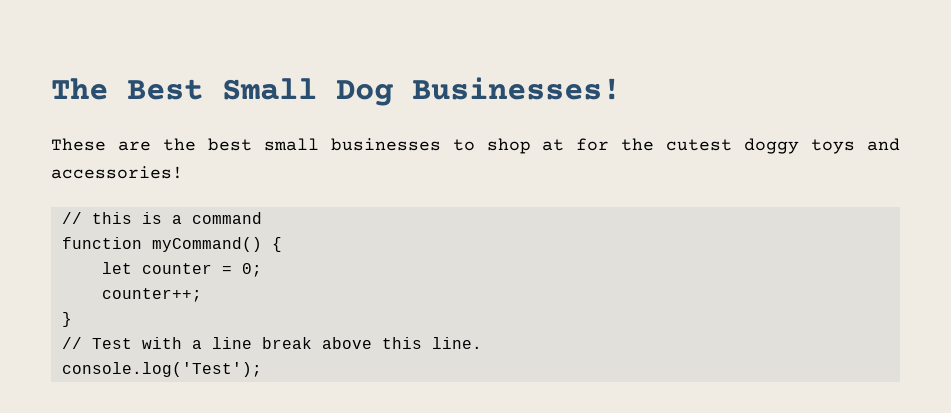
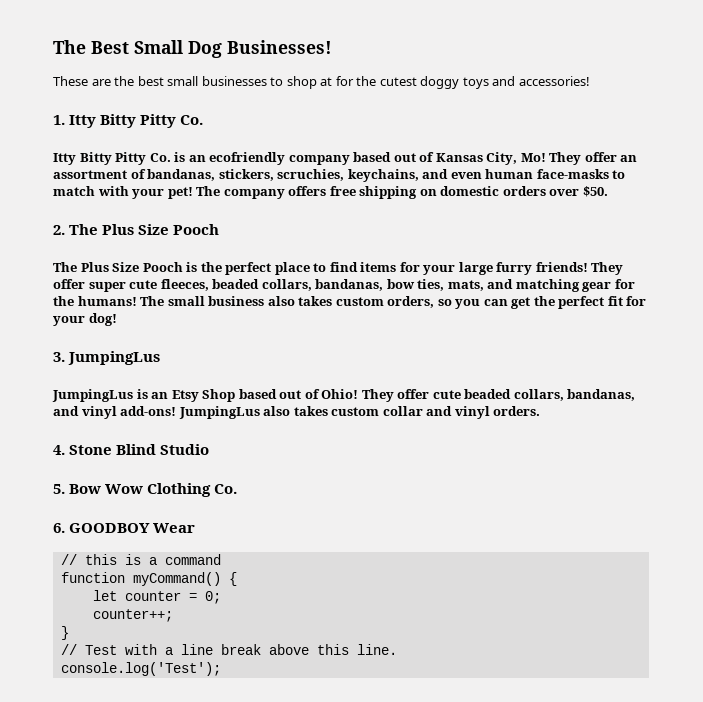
+ 1. Itty Bitty Pitty Co.
+ Itty Bitty Pitty Co. is an ecofriendly company based out of Kansas City, Mo! They offer an assortment of bandanas, stickers, scruchies, keychains, and even human face-masks to match with your pet! The company offers free shipping on domestic orders over $50.
+ 2. The Plus Size Pooch
+ The Plus Size Pooch is the perfect place to find items for your large furry friends! They offer super cute fleeces, beaded collars, bandanas, bow ties, mats, and matching gear for the humans! The small business also takes custom orders, so you can get the perfect fit for your dog!
+ 3. JumpingLus
+ JumpingLus is an Etsy Shop based out of Ohio! They offer cute beaded collars, bandanas, and vinyl add-ons! JumpingLus also takes custom collar and vinyl orders.
+ 4. Stone Blind Studio
+ 5. Bow Wow Clothing Co.
+ 6. GOODBOY Wear

